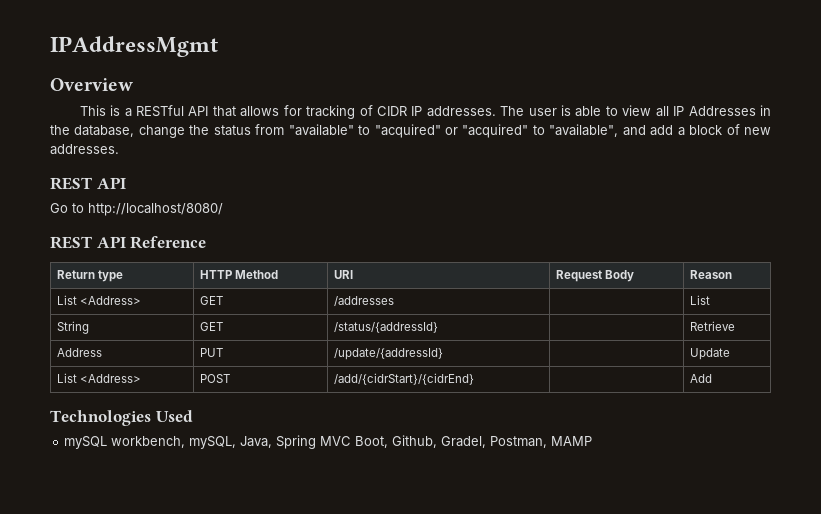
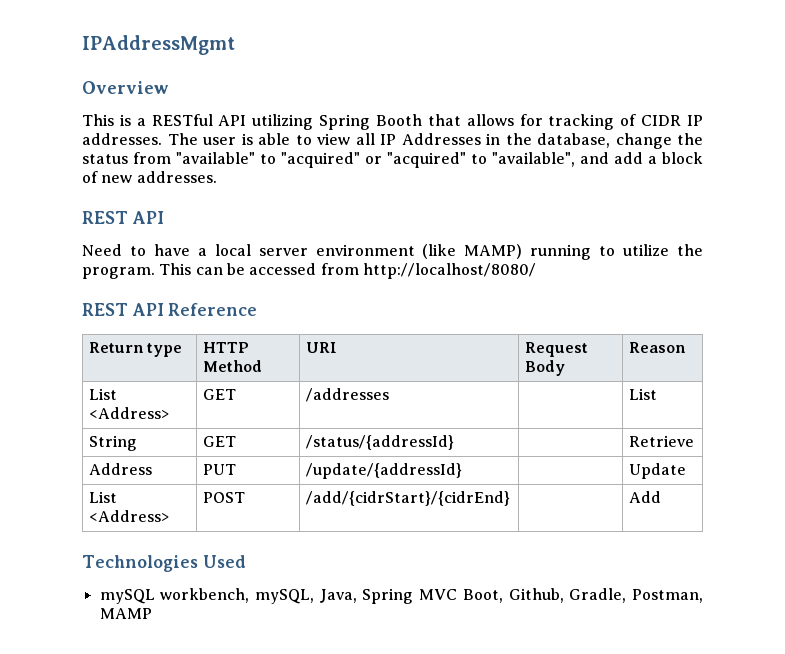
- This is a RESTful API that allows for tracking of CIDR IP addresses.
+ This is a RESTful API utilizing Spring Booth that allows for tracking of CIDR IP addresses.
- Go to http://localhost/8080/
+ Need to have a local server environment (like MAMP) running to utilize the program. This can be accessed from http://localhost/8080/
- mySQL workbench, mySQL, Java, Spring MVC Boot, Github, Gradel, Postman, MAMP
+ mySQL workbench, mySQL, Java, Spring MVC Boot, Github, Gradle, Postman, MAMP

